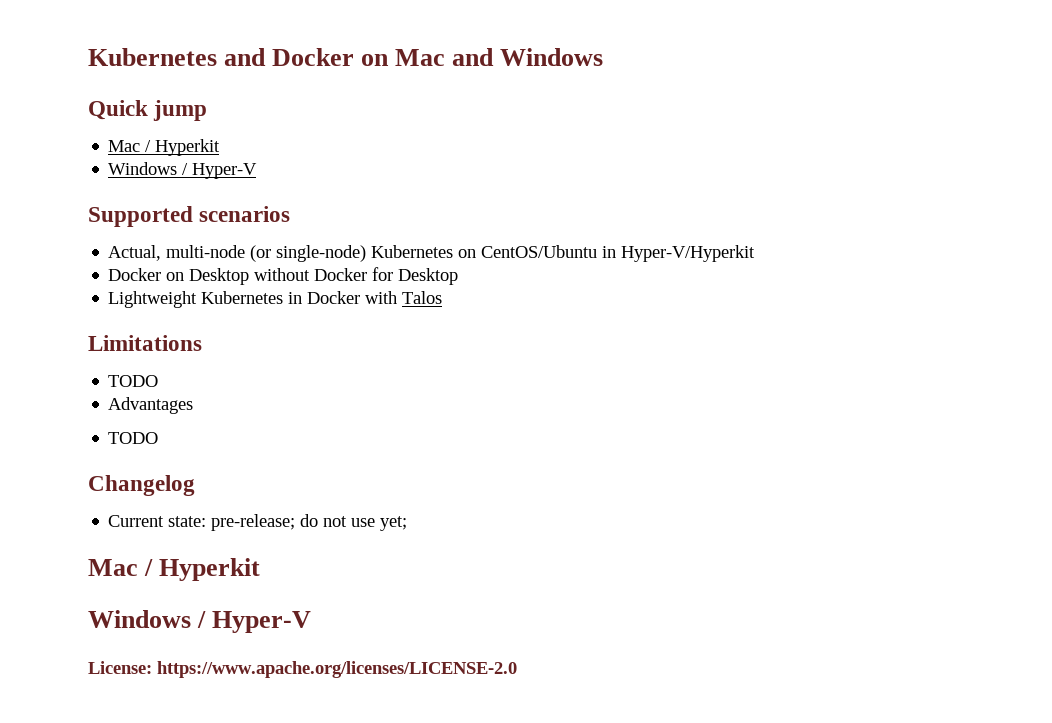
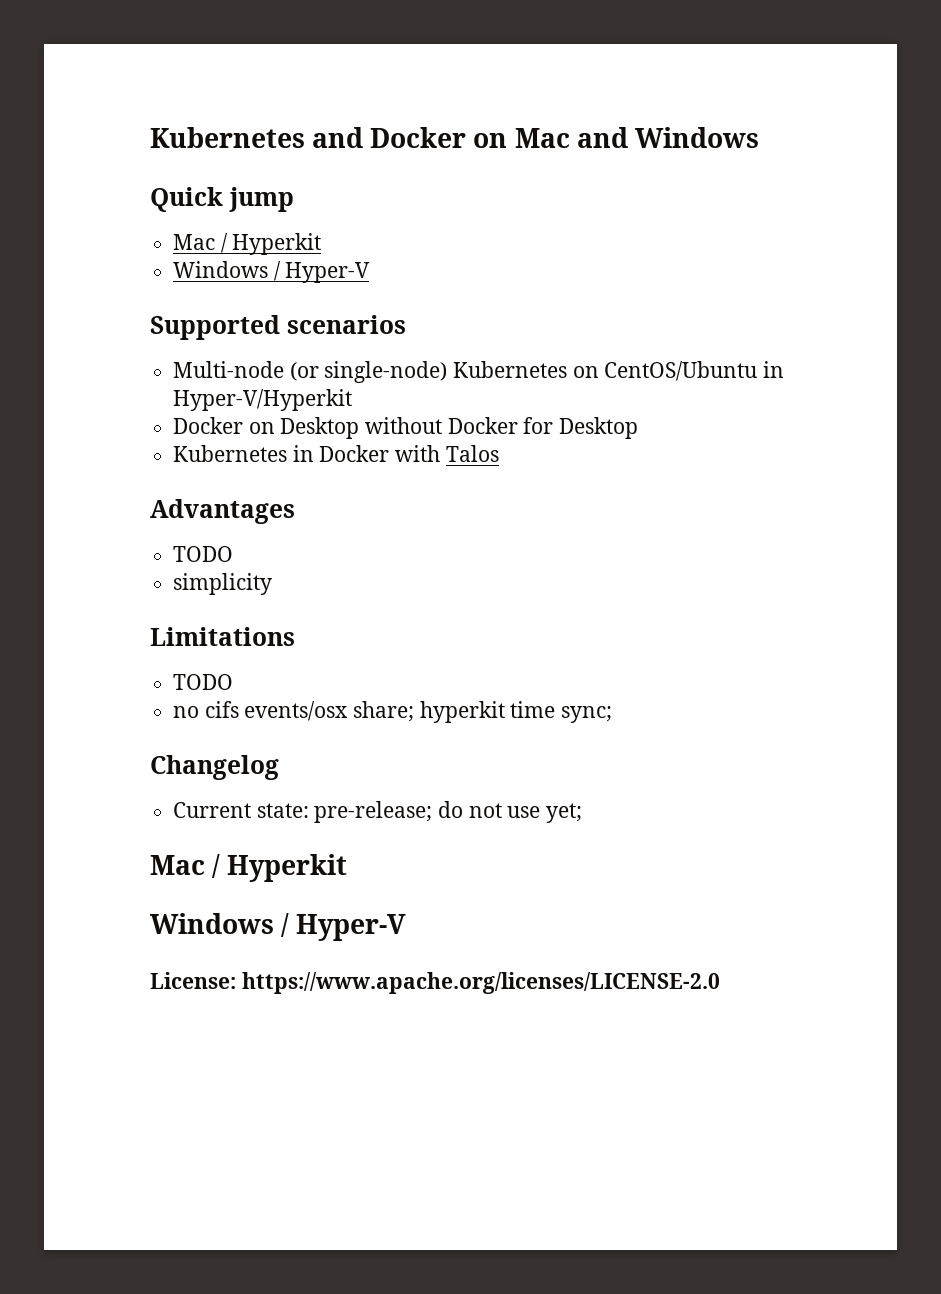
- Actual, multi-node (or single-node) Kubernetes on CentOS/Ubuntu in Hyper-V/Hyperkit
+ Multi-node (or single-node) Kubernetes on CentOS/Ubuntu in Hyper-V/Hyperkit
- Lightweight Kubernetes in Docker with Talos
+ Kubernetes in Docker with Talos
+ Advantages
+ TODO
+ simplicity
- Advantages
- TODO
+ no cifs events/osx share; hyperkit time sync;

